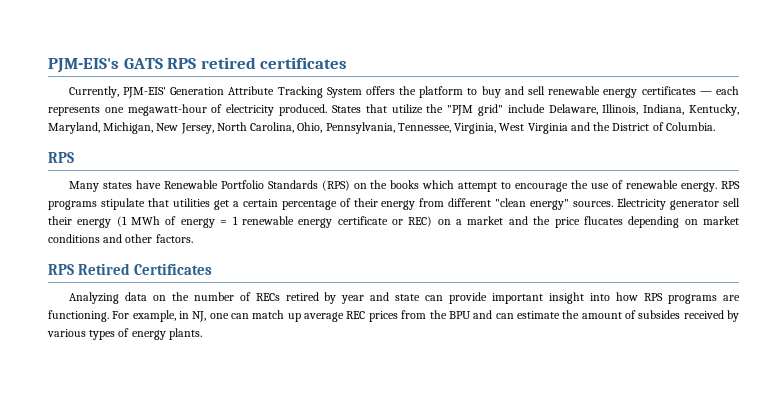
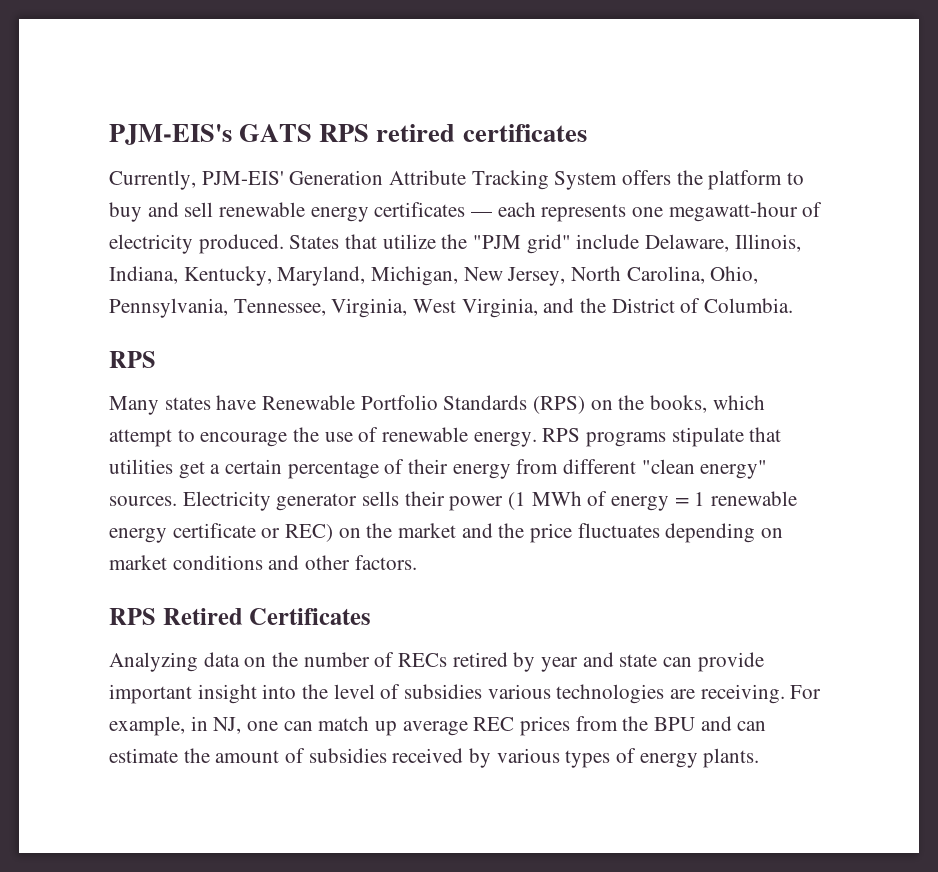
- States that utilize the "PJM grid" include Delaware, Illinois, Indiana, Kentucky, Maryland, Michigan, New Jersey, North Carolina, Ohio, Pennsylvania, Tennessee, Virginia, West Virginia and the District of Columbia.
+ States that utilize the "PJM grid" include Delaware, Illinois, Indiana, Kentucky, Maryland, Michigan, New Jersey, North Carolina, Ohio, Pennsylvania, Tennessee, Virginia, West Virginia, and the District of Columbia.
- Many states have Renewable Portfolio Standards (RPS) on the books which attempt to encourage the use of renewable energy.
+ Many states have Renewable Portfolio Standards (RPS) on the books, which attempt to encourage the use of renewable energy.
- Electricity generator sell their energy (1 MWh of energy = 1 renewable energy certificate or REC) on a market and the price flucates depending on market conditions and other factors.
+ Electricity generator sells their power (1 MWh of energy = 1 renewable energy certificate or REC) on the market and the price fluctuates depending on market conditions and other factors.
- Analyzing data on the number of RECs retired by year and state can provide important insight into how RPS programs are functioning.
+ Analyzing data on the number of RECs retired by year and state can provide important insight into the level of subsidies various technologies are receiving.
- For example, in NJ, one can match up average REC prices from the BPU and can estimate the amount of subsides received by various types of energy plants.
+ For example, in NJ, one can match up average REC prices from the BPU and can estimate the amount of subsidies received by various types of energy plants.

